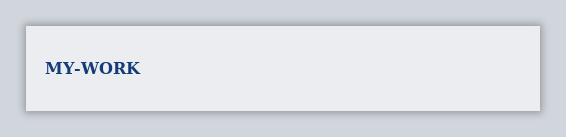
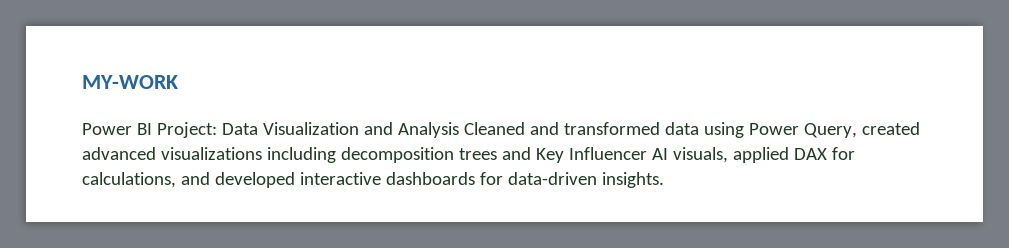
+ Power BI Project: Data Visualization and Analysis Cleaned and transformed data using Power Query, created advanced visualizations including decomposition trees and Key Influencer AI visuals, applied DAX for calculations, and developed interactive dashboards for data-driven insights.

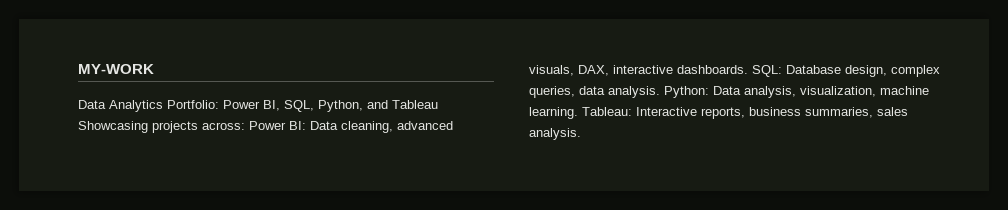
- Power BI Project: Data Visualization and Analysis Cleaned and transformed data using Power Query, created advanced visualizations including decomposition trees and Key Influencer AI visuals, applied DAX for calculations, and developed interactive dashboards for data-driven insights.
+ Data Analytics Portfolio: Power BI, SQL, Python, and Tableau Showcasing projects across: Power BI: Data cleaning, advanced visuals, DAX, interactive dashboards. SQL: Database design, complex queries, data analysis. Python: Data analysis, visualization, machine learning. Tableau: Interactive reports, business summaries, sales analysis.

